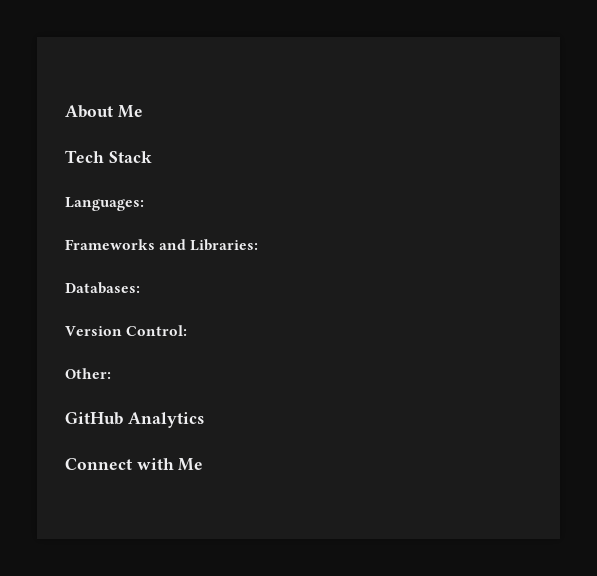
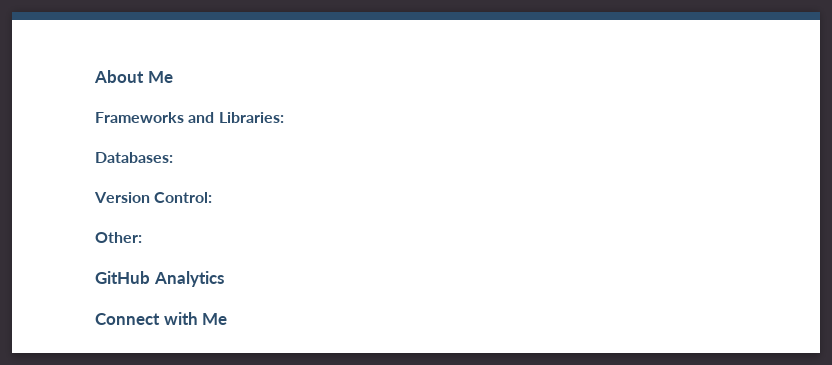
- Tech Stack
- Languages:

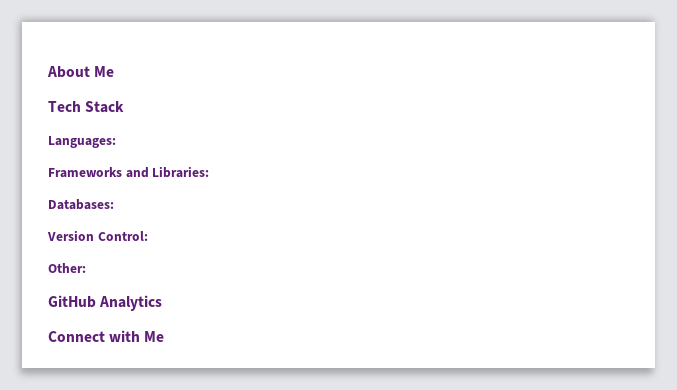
+ Tech Stack
+ Languages:

